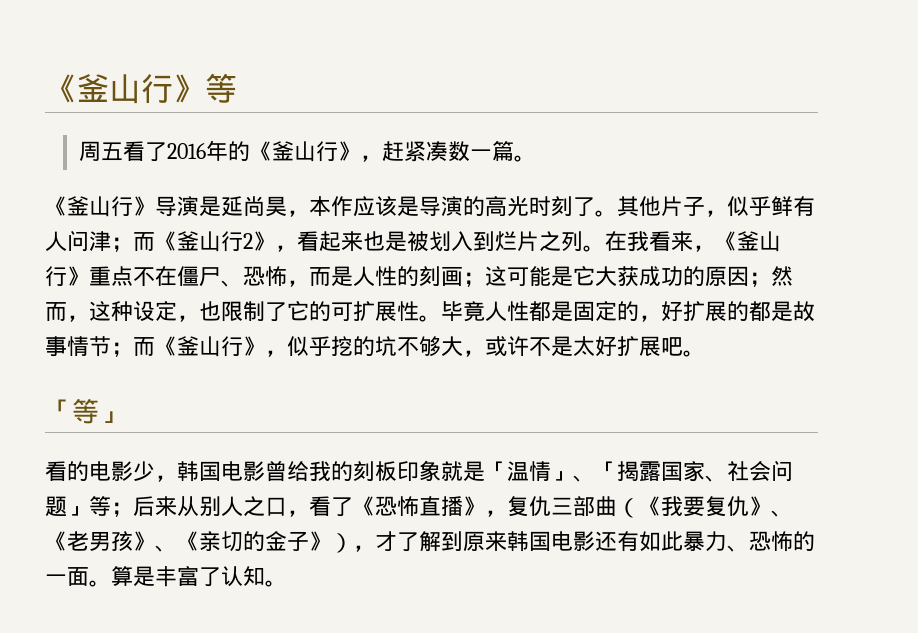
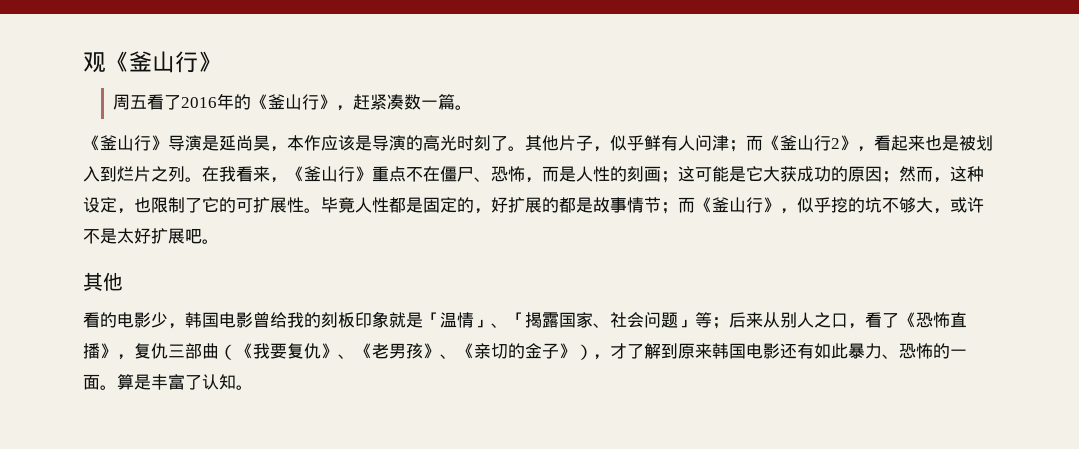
- 《釜山行》等
+ 观《釜山行》
  毕竟人性都是固定的，好扩展的都是故事情节；而《釜山行》，似乎挖的坑不够大，或许不是太好扩展吧。
- 「等」
+ 其他

